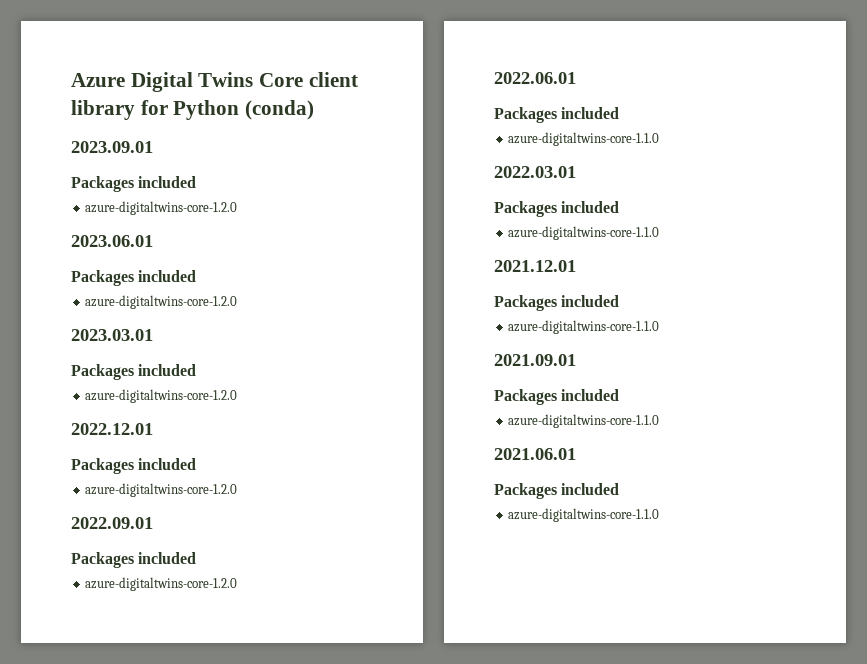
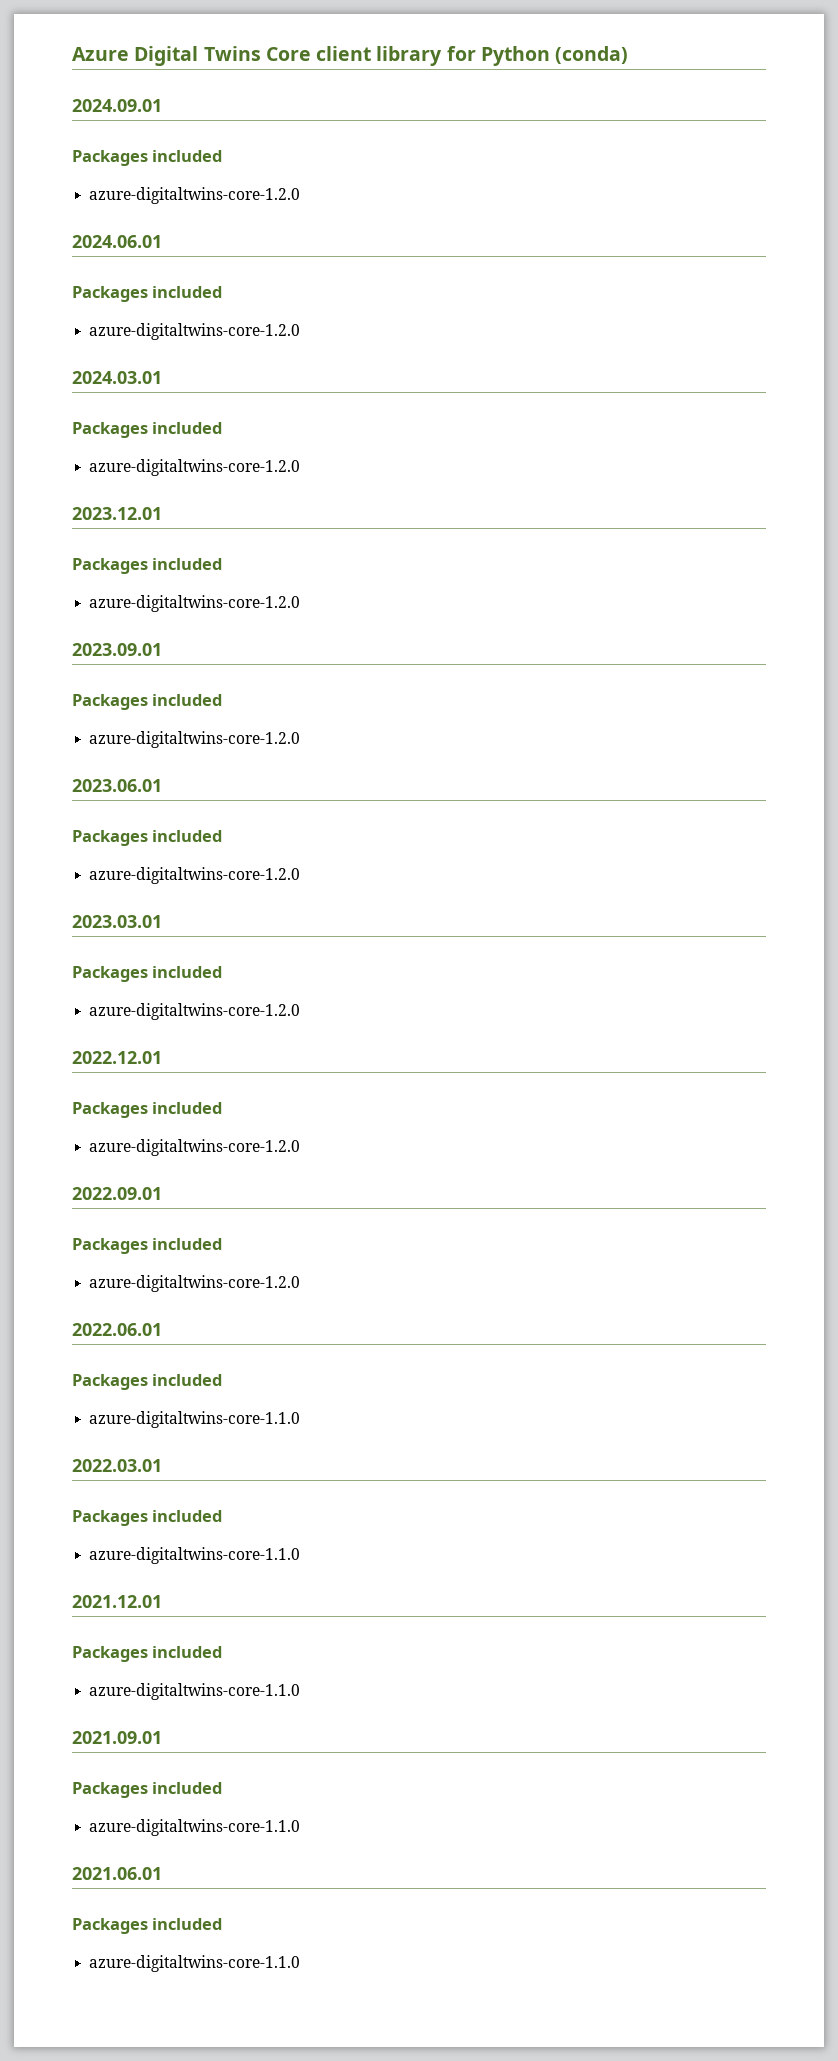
+ 2024.09.01
+ Packages included
+ azure-digitaltwins-core-1.2.0
+ 2024.06.01
+ Packages included
+ azure-digitaltwins-core-1.2.0
+ 2024.03.01
+ Packages included
+ azure-digitaltwins-core-1.2.0
+ 2023.12.01
+ Packages included
+ azure-digitaltwins-core-1.2.0

